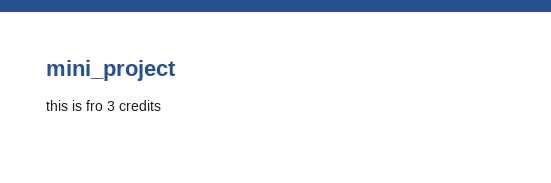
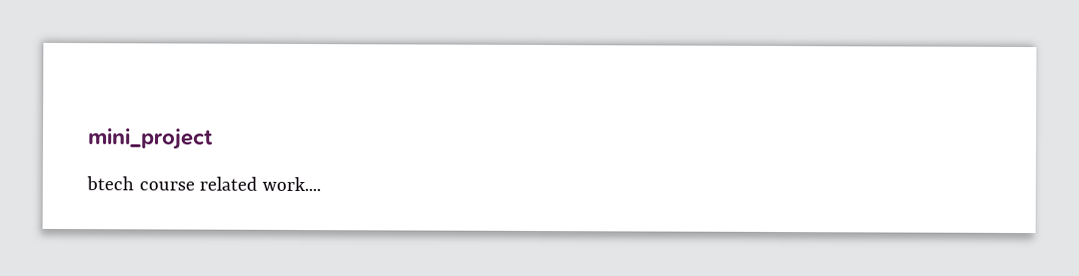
- this is fro 3 credits
+ btech course related work....

